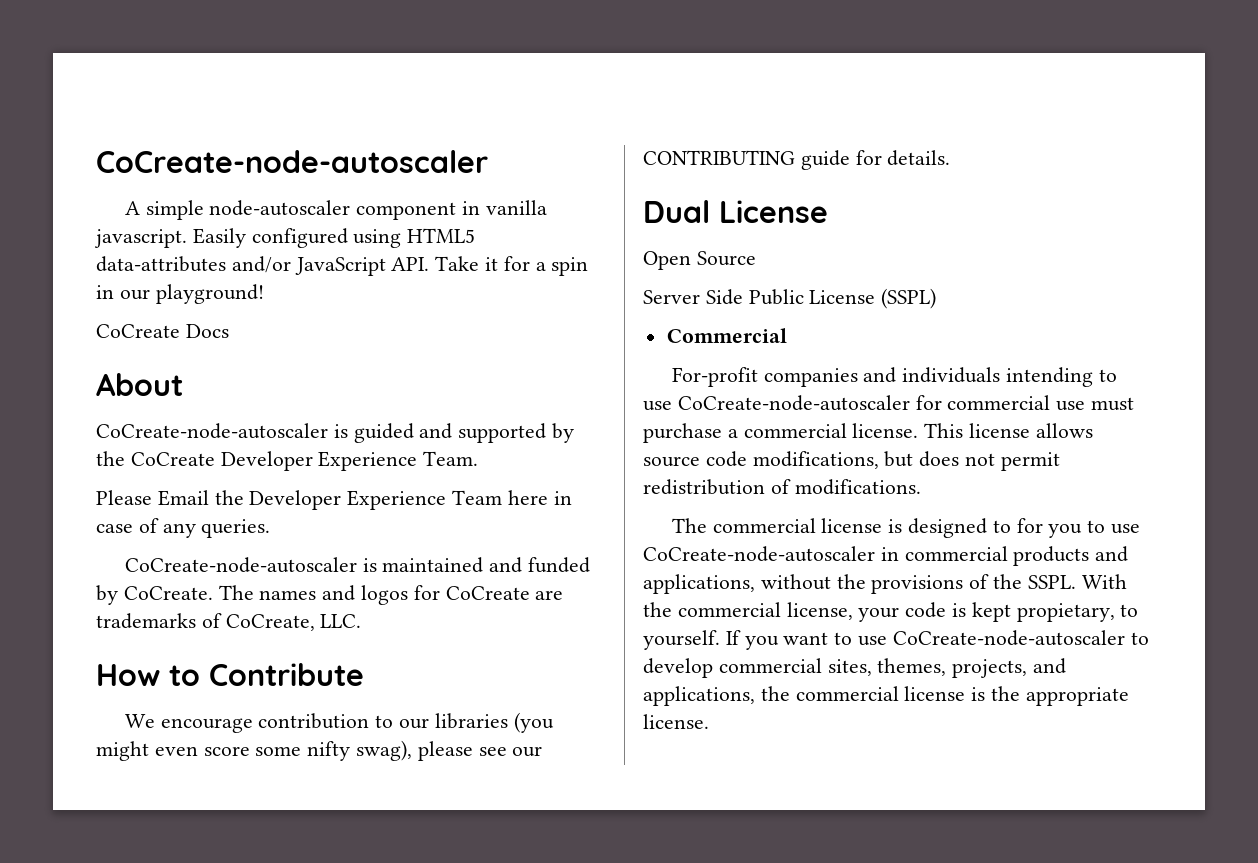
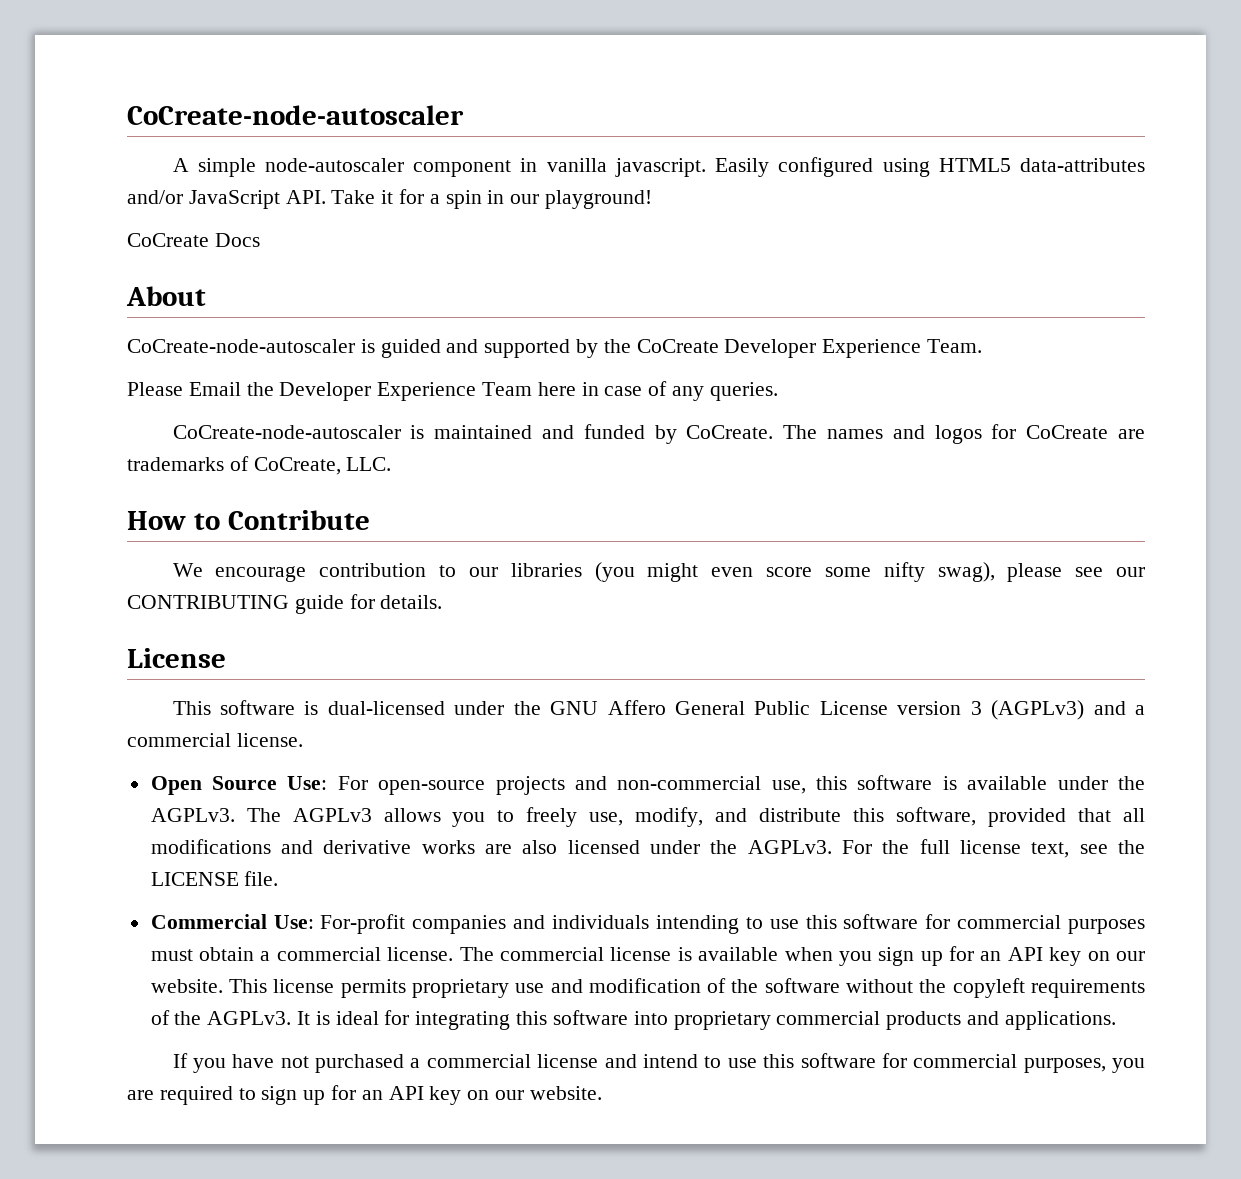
  We encourage contribution to our libraries (you might even score some nifty swag), please see our CONTRIBUTING guide for details.
- Dual License
+ License
- Open Source
- Server Side Public License (SSPL)
+ This software is dual-licensed under the GNU Affero General Public License version 3 (AGPLv3) and a commercial license.
+ Open Source Use: For open-source projects and non-commercial use, this software is available under the AGPLv3. The AGPLv3 allows you to freely use, modify, and distribute this software, provided that all modifications and derivative works are also licensed under the AGPLv3. For the full license text, see the LICENSE file.
- Commercial
- For-profit companies and individuals intending to use CoCreate-node-autoscaler for commercial use must purchase a commercial license. This license allows source code modifications, but does not permit redistribution of modifications.
- The commercial license is designed to for you to use CoCreate-node-autoscaler in commercial products and applications, without the provisions of the SSPL. With the commercial license, your code is kept propietary, to yourself. If you want to use CoCreate-node-autoscaler to develop commercial sites, themes, projects, and applications, the commercial license is the appropriate license.
+ Commercial Use: For-profit companies and individuals intending to use this software for commercial purposes must obtain a commercial license. The commercial license is available when you sign up for an API key on our website. This license permits proprietary use and modification of the software without the copyleft requirements of the AGPLv3. It is ideal for integrating this software into proprietary commercial products and applications.
+ If you have not purchased a commercial license and intend to use this software for commercial purposes, you are required to sign up for an API key on our website.

